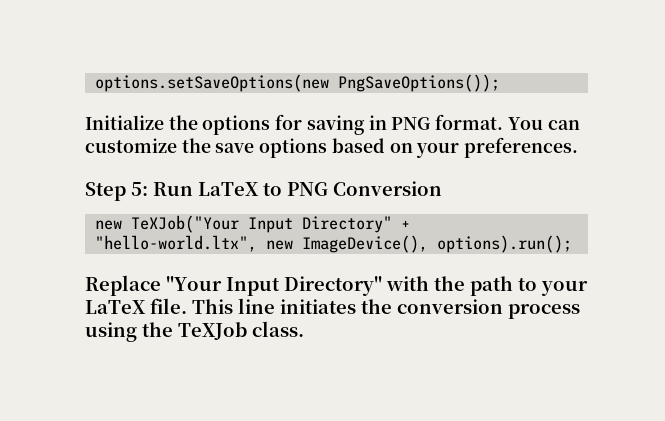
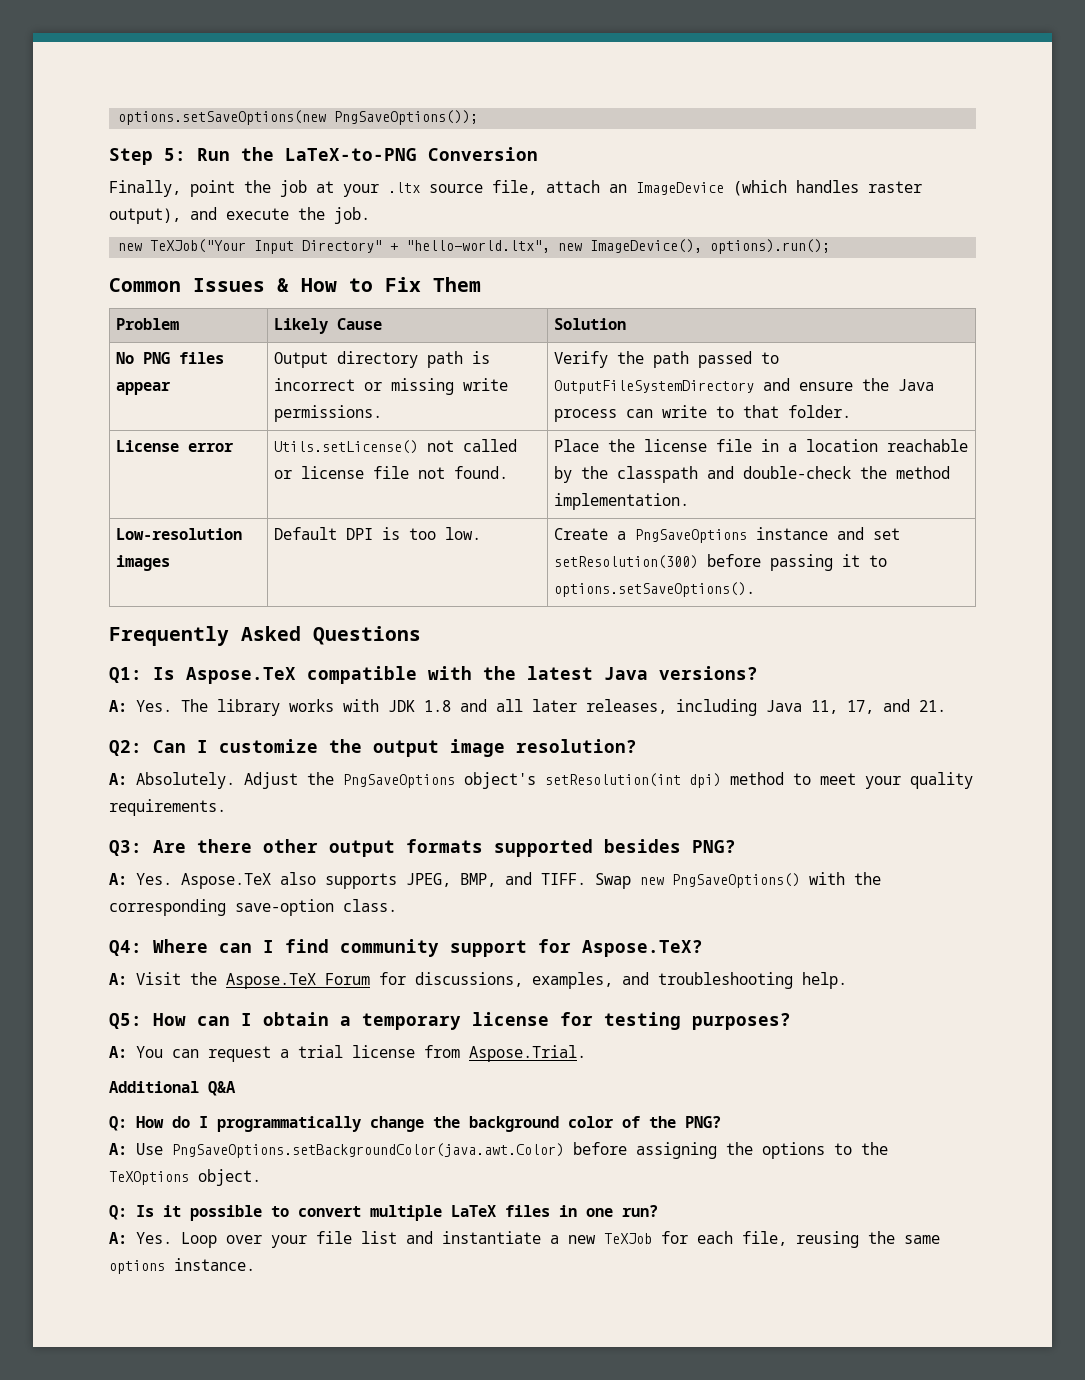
- Initialize the options for saving in PNG format. You can customize the save options based on your preferences.
- Step 5: Run LaTeX to PNG Conversion
+ Step 5: Run the LaTeX‑to‑PNG Conversion
+ Finally, point the job at your .ltx source file, attach an ImageDevice (which handles raster output), and execute the job.
- Replace "Your Input Directory" with the path to your LaTeX file. This line initiates the conversion process using the TeXJob class.
+ Common Issues & How to Fix Them
+ Problem | Likely Cause | Solution
+ No PNG files appear | Output directory path is incorrect or missing write permissions. | Verify the path passed to OutputFileSystemDirectory and ensure the Java process can write to that folder.
+ License error | Utils.setLicense() not called or license file not found. | Place the license file in a location reachable by the classpath and double‑check the method implementation.
+ Low‑resolution images | Default DPI is too low. | Create a PngSaveOptions instance and set setResolution(300) before passing it to options.setSaveOptions().
+ Frequently Asked Questions
+ Q1: Is Aspose.TeX compatible with the latest Java versions?
+ A: Yes. The library works with JDK 1.8 and all later releases, including Java 11, 17, and 21.
+ Q2: Can I customize the output image resolution?
+ A: Absolutely. Adjust the PngSaveOptions object's setResolution(int dpi) method to meet your quality requirements.
+ Q3: Are there other output formats supported besides PNG?
+ A: Yes. Aspose.TeX also supports JPEG, BMP, and TIFF. Swap new PngSaveOptions() with the corresponding save‑option class.
+ Q4: Where can I find community support for Aspose.TeX?
+ A: Visit the Aspose.TeX Forum for discussions, examples, and troubleshooting help.
+ Q5: How can I obtain a temporary license for testing purposes?
+ A: You can request a trial license from Aspose.Trial.
+ Additional Q&A
+ Q: How do I programmatically change the background color of the PNG?
+ A: Use PngSaveOptions.setBackgroundColor(java.awt.Color) before assigning the options to the TeXOptions object.
+ Q: Is it possible to convert multiple LaTeX files in one run?
+ A: Yes. Loop over your file list and instantiate a new TeXJob for each file, reusing the same options instance.

